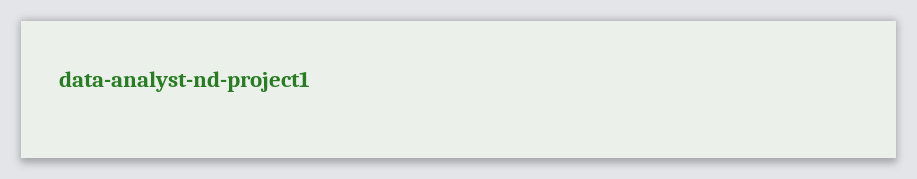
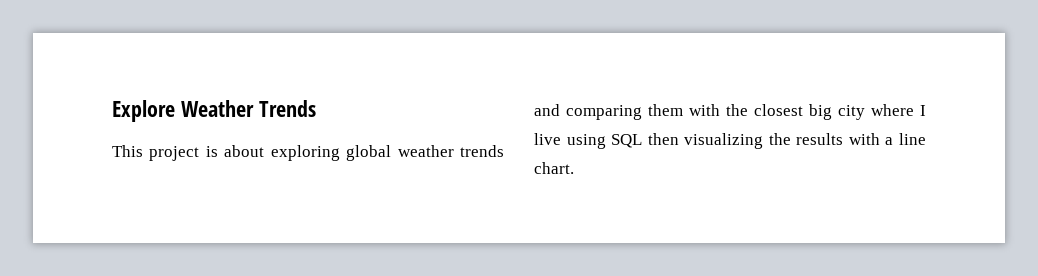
- data-analyst-nd-project1
+ Explore Weather Trends
+ This project is about exploring global weather trends and comparing them with the closest big city where I live using SQL then visualizing the results with a line chart.

